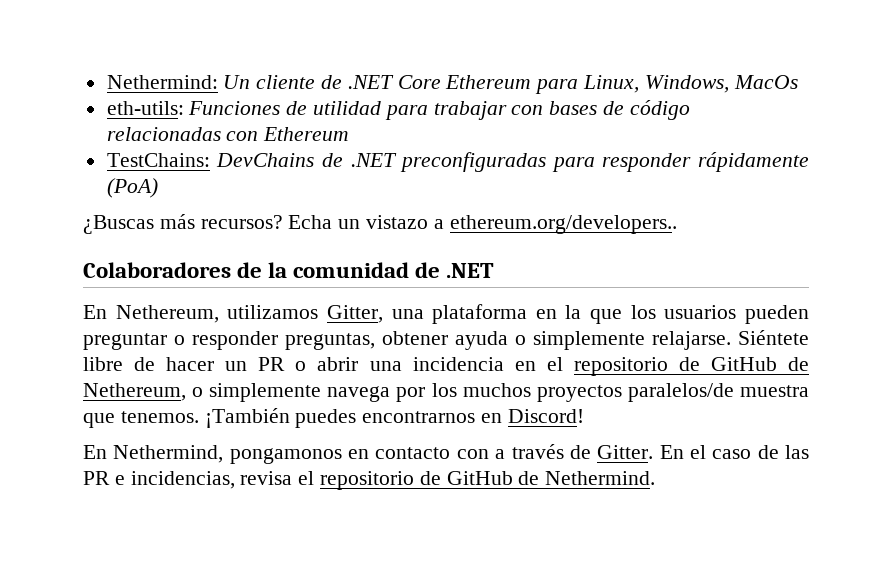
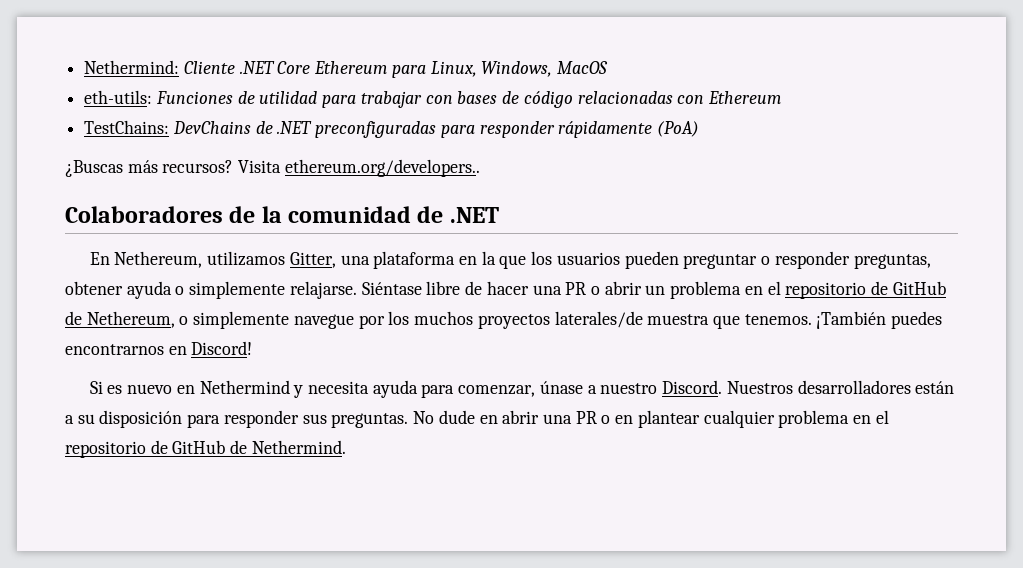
- Nethermind: Un cliente de .NET Core Ethereum para Linux, Windows, MacOs
+ Nethermind: Cliente .NET Core Ethereum para Linux, Windows, MacOS
- Echa un vistazo a ethereum.org/developers..
+ Visita ethereum.org/developers..
- Siéntete libre de hacer un PR o abrir una incidencia en el repositorio de GitHub de Nethereum, o simplemente navega por los muchos proyectos paralelos/de muestra que tenemos.
+ Siéntase libre de hacer una PR o abrir un problema en el repositorio de GitHub de Nethereum, o simplemente navegue por los muchos proyectos laterales/de muestra que tenemos.
- En Nethermind, pongamonos en contacto con a través de Gitter. En el caso de las PR e incidencias, revisa el repositorio de GitHub de Nethermind.
+ Si es nuevo en Nethermind y necesita ayuda para comenzar, únase a nuestro Discord. Nuestros desarrolladores están a su disposición para responder sus preguntas. No dude en abrir una PR o en plantear cualquier problema en el repositorio de GitHub de Nethermind.

